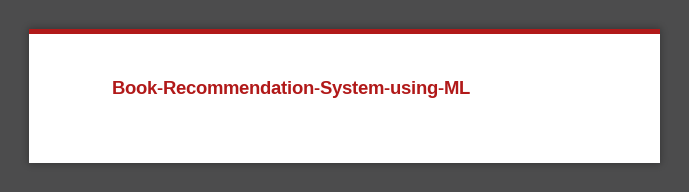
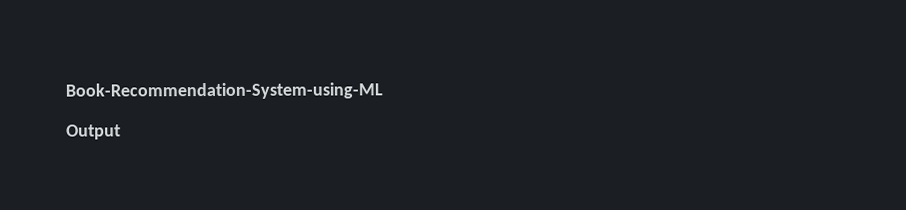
+ Output

